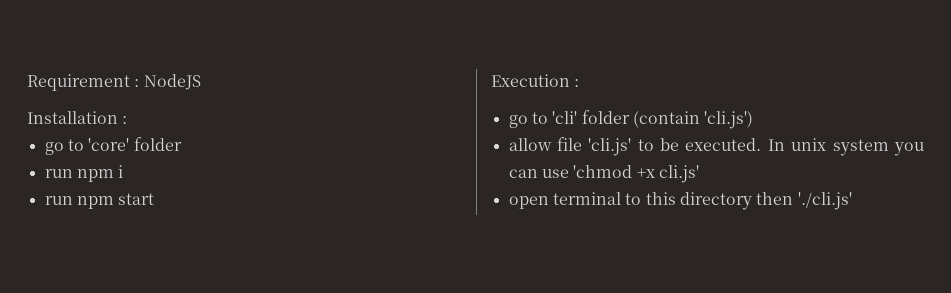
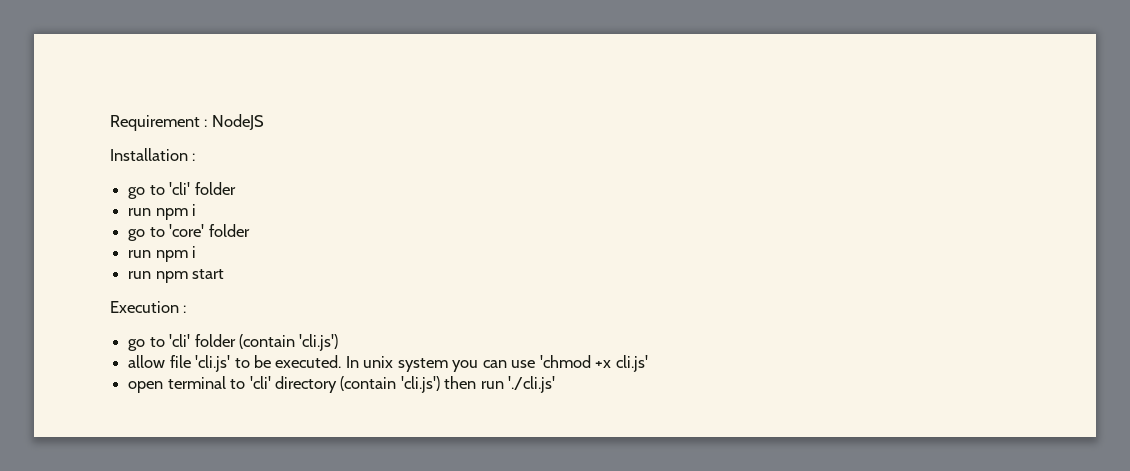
  Installation :
+ go to 'cli' folder
+ run npm i
- open terminal to this directory then './cli.js'
+ open terminal to 'cli' directory (contain 'cli.js') then run './cli.js'

